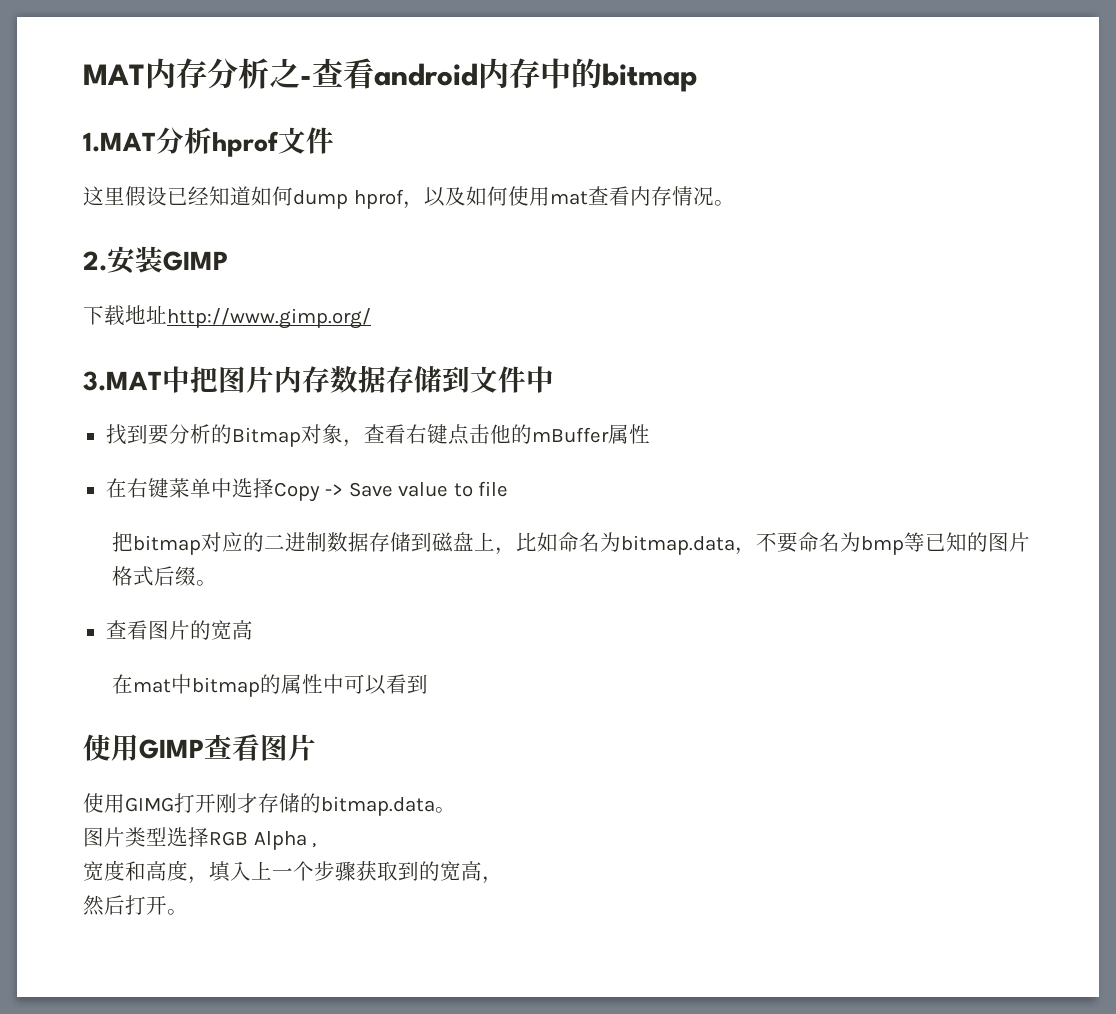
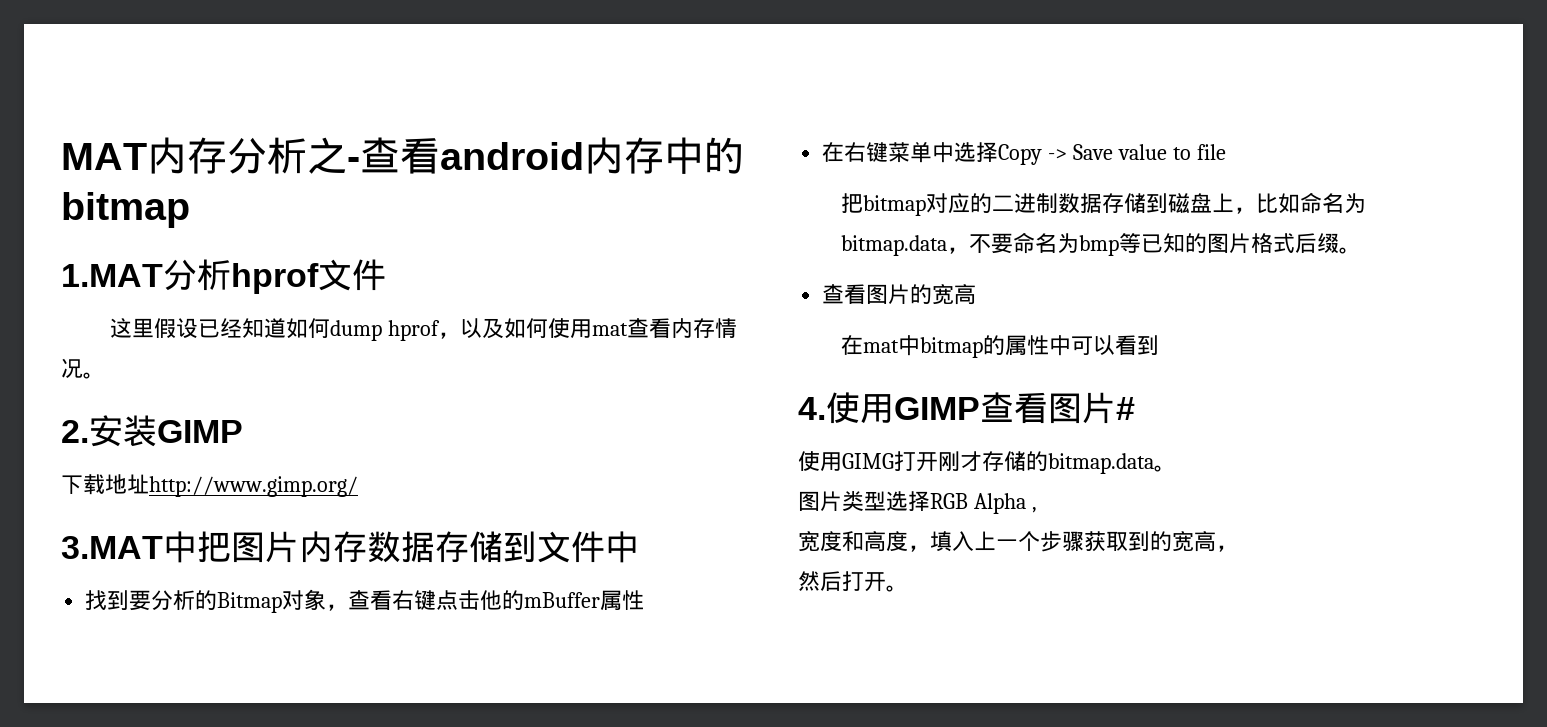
- 使用GIMP查看图片
+ 4.使用GIMP查看图片#

